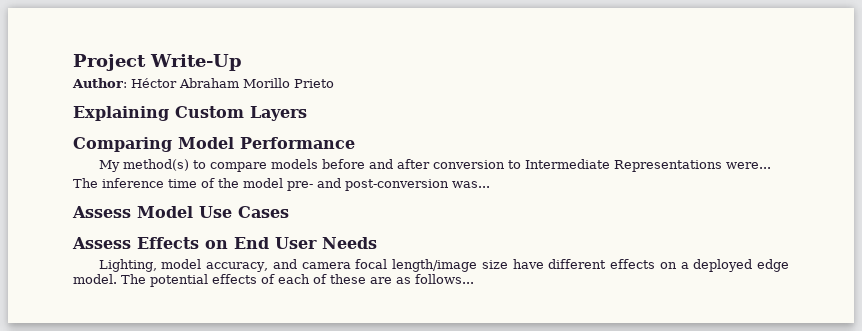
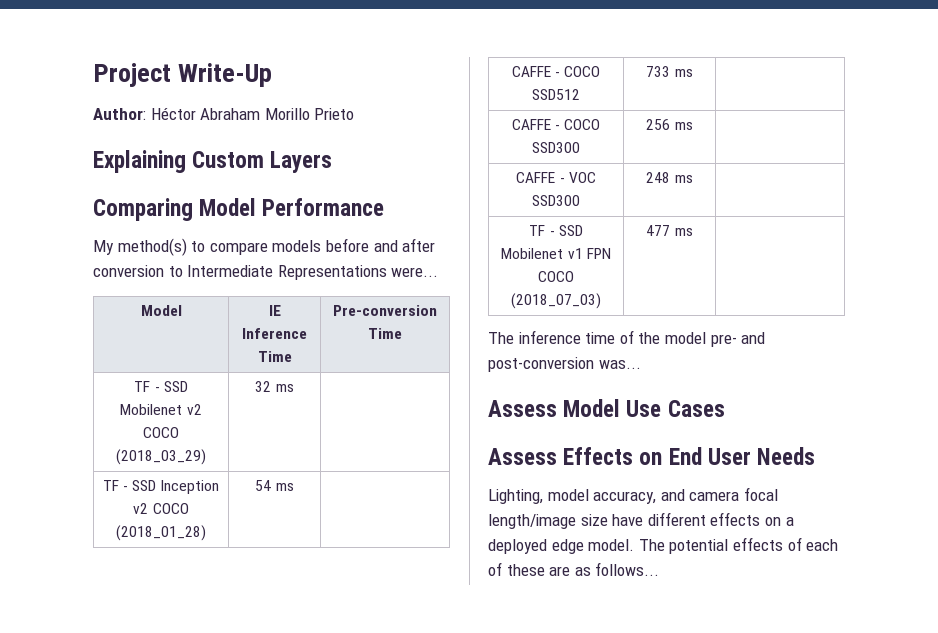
+ Model | IE Inference Time | Pre-conversion Time
+ TF - SSD Mobilenet v2 COCO (2018_03_29) | 32 ms |
+ TF - SSD Inception v2 COCO (2018_01_28) | 54 ms |
+ CAFFE - COCO SSD512 | 733 ms |
+ CAFFE - COCO SSD300 | 256 ms |
+ CAFFE - VOC SSD300 | 248 ms |
+ TF - SSD Mobilenet v1 FPN COCO (2018_07_03) | 477 ms |

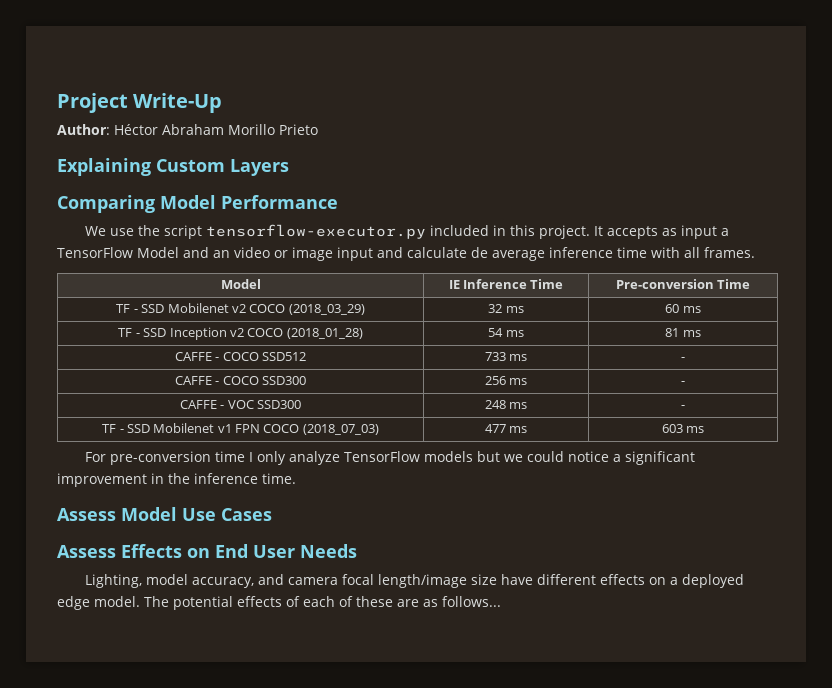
- My method(s) to compare models before and after conversion to Intermediate Representations were...
+ We use the script tensorflow-executor.py included in this project. It accepts as input a TensorFlow Model and an video or image input and calculate de average inference time with all frames.
- TF - SSD Mobilenet v2 COCO (2018_03_29) | 32 ms |
+ TF - SSD Mobilenet v2 COCO (2018_03_29) | 32 ms | 60 ms
- TF - SSD Inception v2 COCO (2018_01_28) | 54 ms |
+ TF - SSD Inception v2 COCO (2018_01_28) | 54 ms | 81 ms
- CAFFE - COCO SSD512 | 733 ms |
+ CAFFE - COCO SSD512 | 733 ms | -
- CAFFE - COCO SSD300 | 256 ms |
+ CAFFE - COCO SSD300 | 256 ms | -
- CAFFE - VOC SSD300 | 248 ms |
+ CAFFE - VOC SSD300 | 248 ms | -
- TF - SSD Mobilenet v1 FPN COCO (2018_07_03) | 477 ms |
- The inference time of the model pre- and post-conversion was...
+ TF - SSD Mobilenet v1 FPN COCO (2018_07_03) | 477 ms | 603 ms
+ For pre-conversion time I only analyze TensorFlow models but we could notice a significant improvement in the inference time.

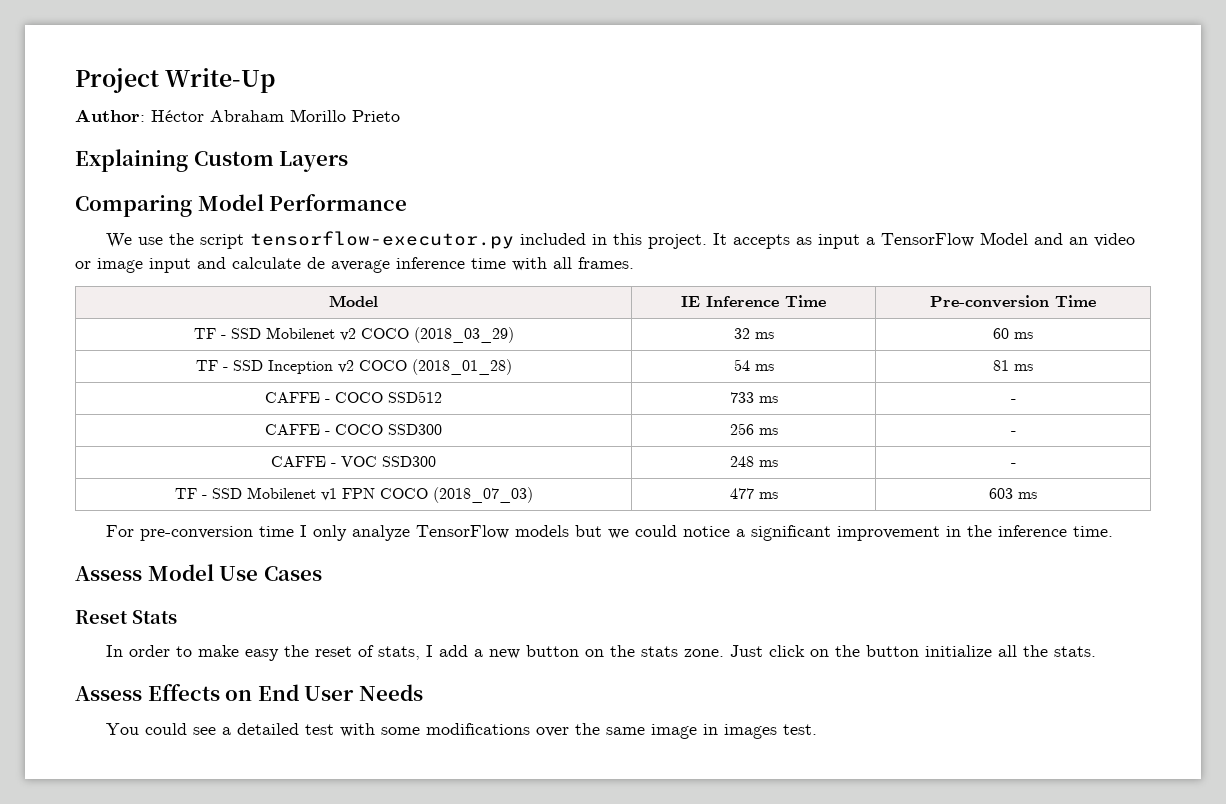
+ Reset Stats
+ In order to make easy the reset of stats, I add a new button on the stats zone. Just click on the button initialize all the stats.
- Lighting, model accuracy, and camera focal length/image size have different effects on a deployed edge model. The potential effects of each of these are as follows...
+ You could see a detailed test with some modifications over the same image in images test.

